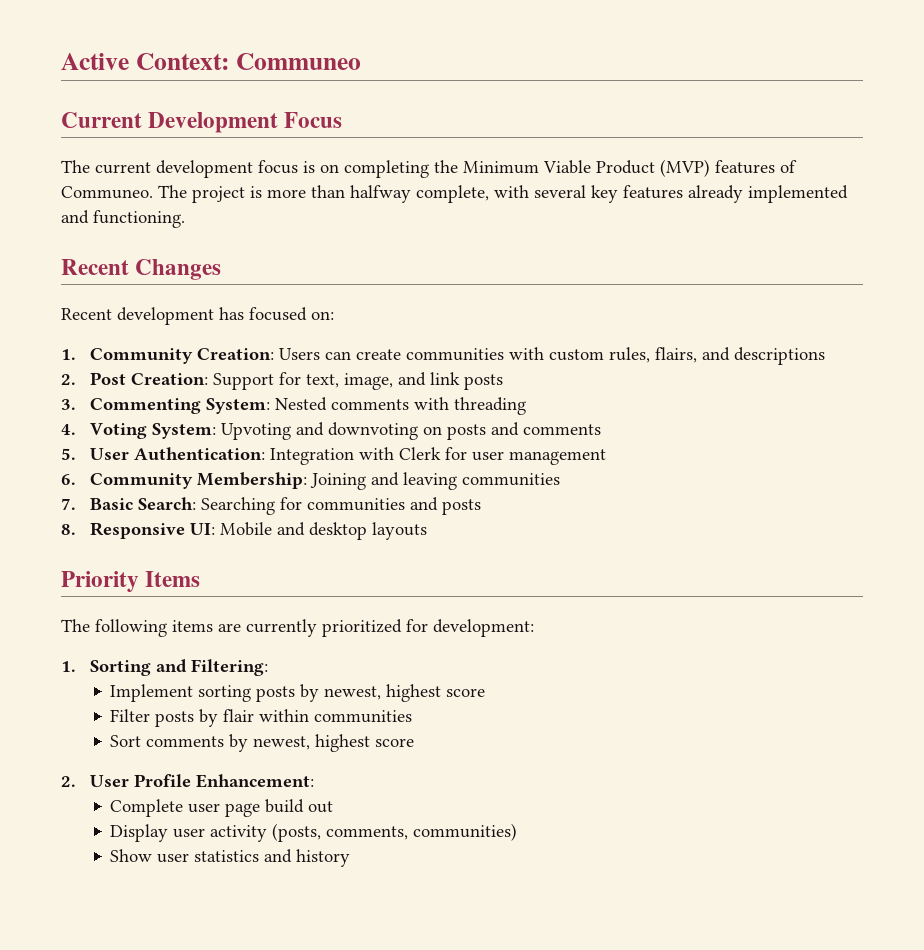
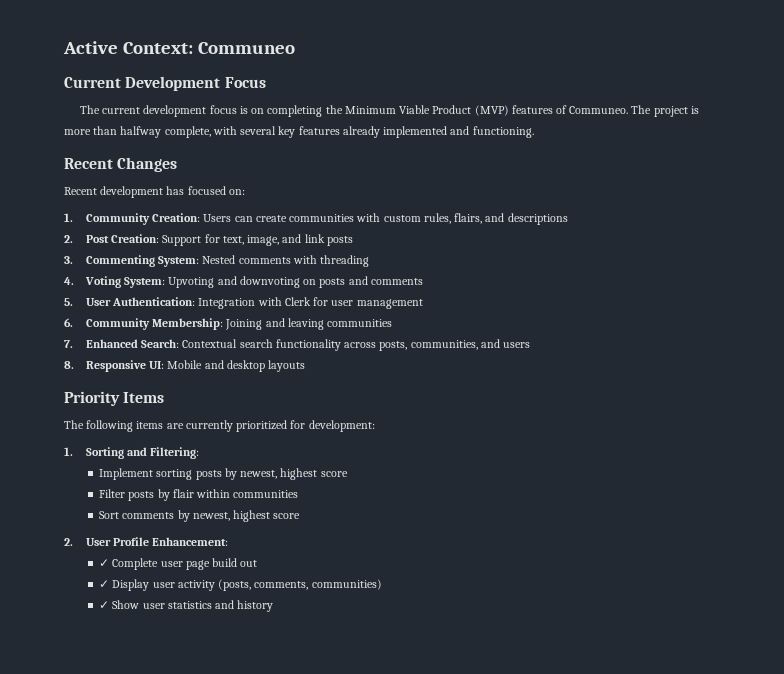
- 7. Basic Search: Searching for communities and posts
+ 7. Enhanced Search: Contextual search functionality across posts, communities, and users
- Complete user page build out
+ ✓ Complete user page build out
- Display user activity (posts, comments, communities)
+ ✓ Display user activity (posts, comments, communities)
- Show user statistics and history
+ ✓ Show user statistics and history

